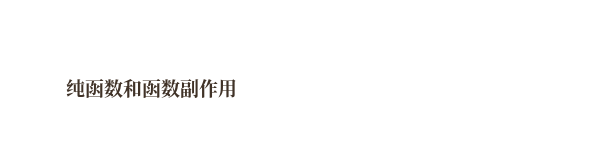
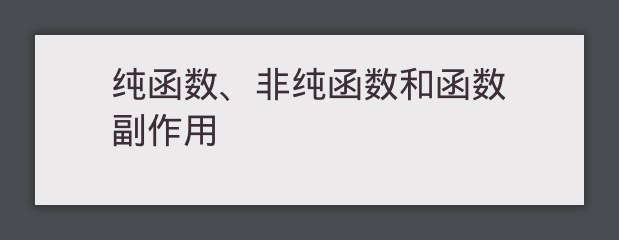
- 纯函数和函数副作用
+ 纯函数、非纯函数和函数副作用

